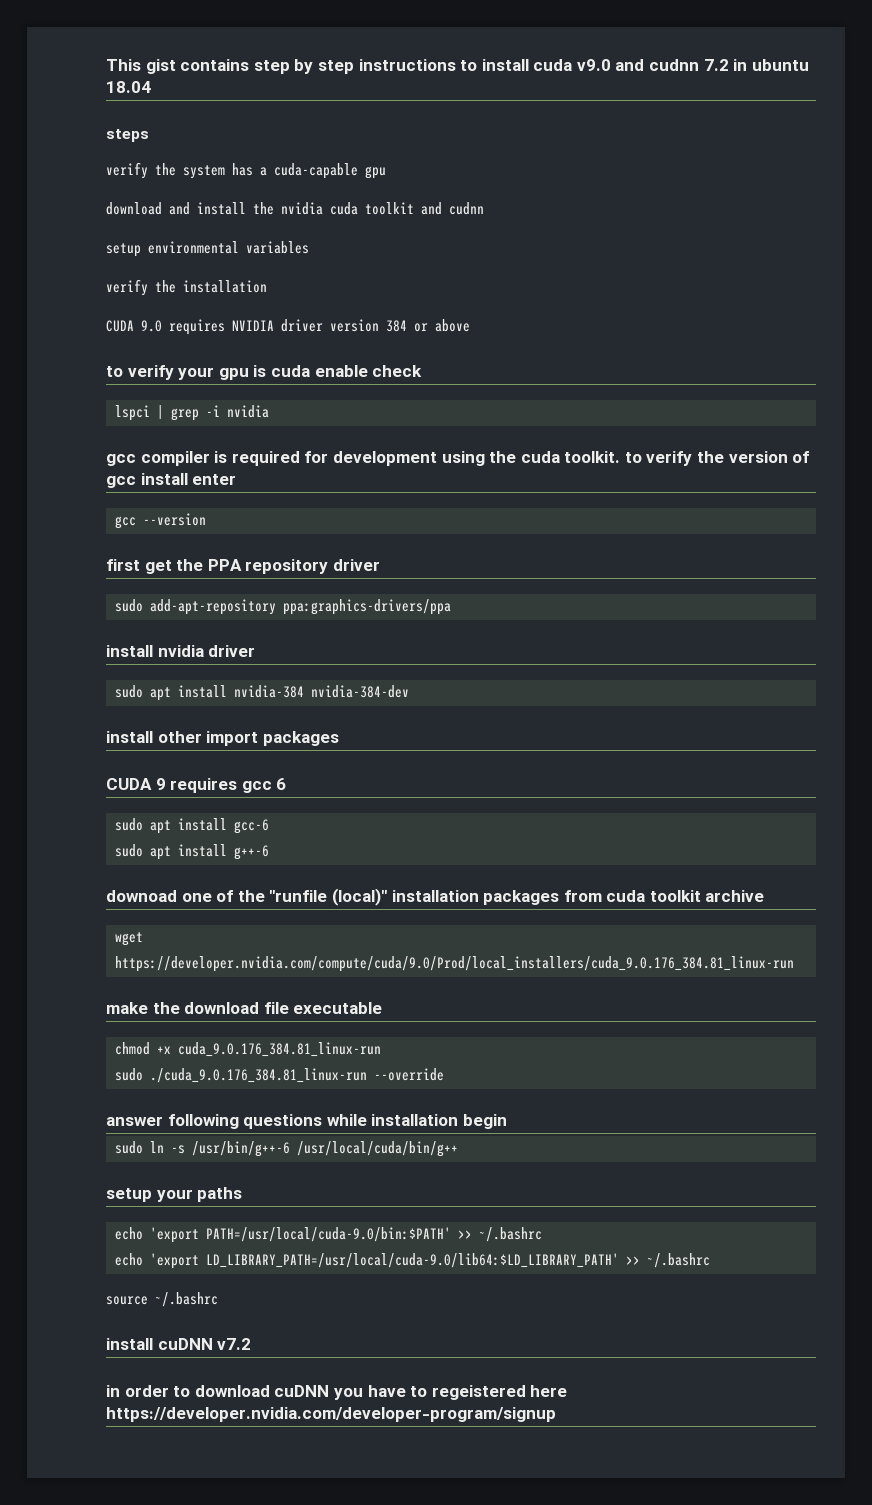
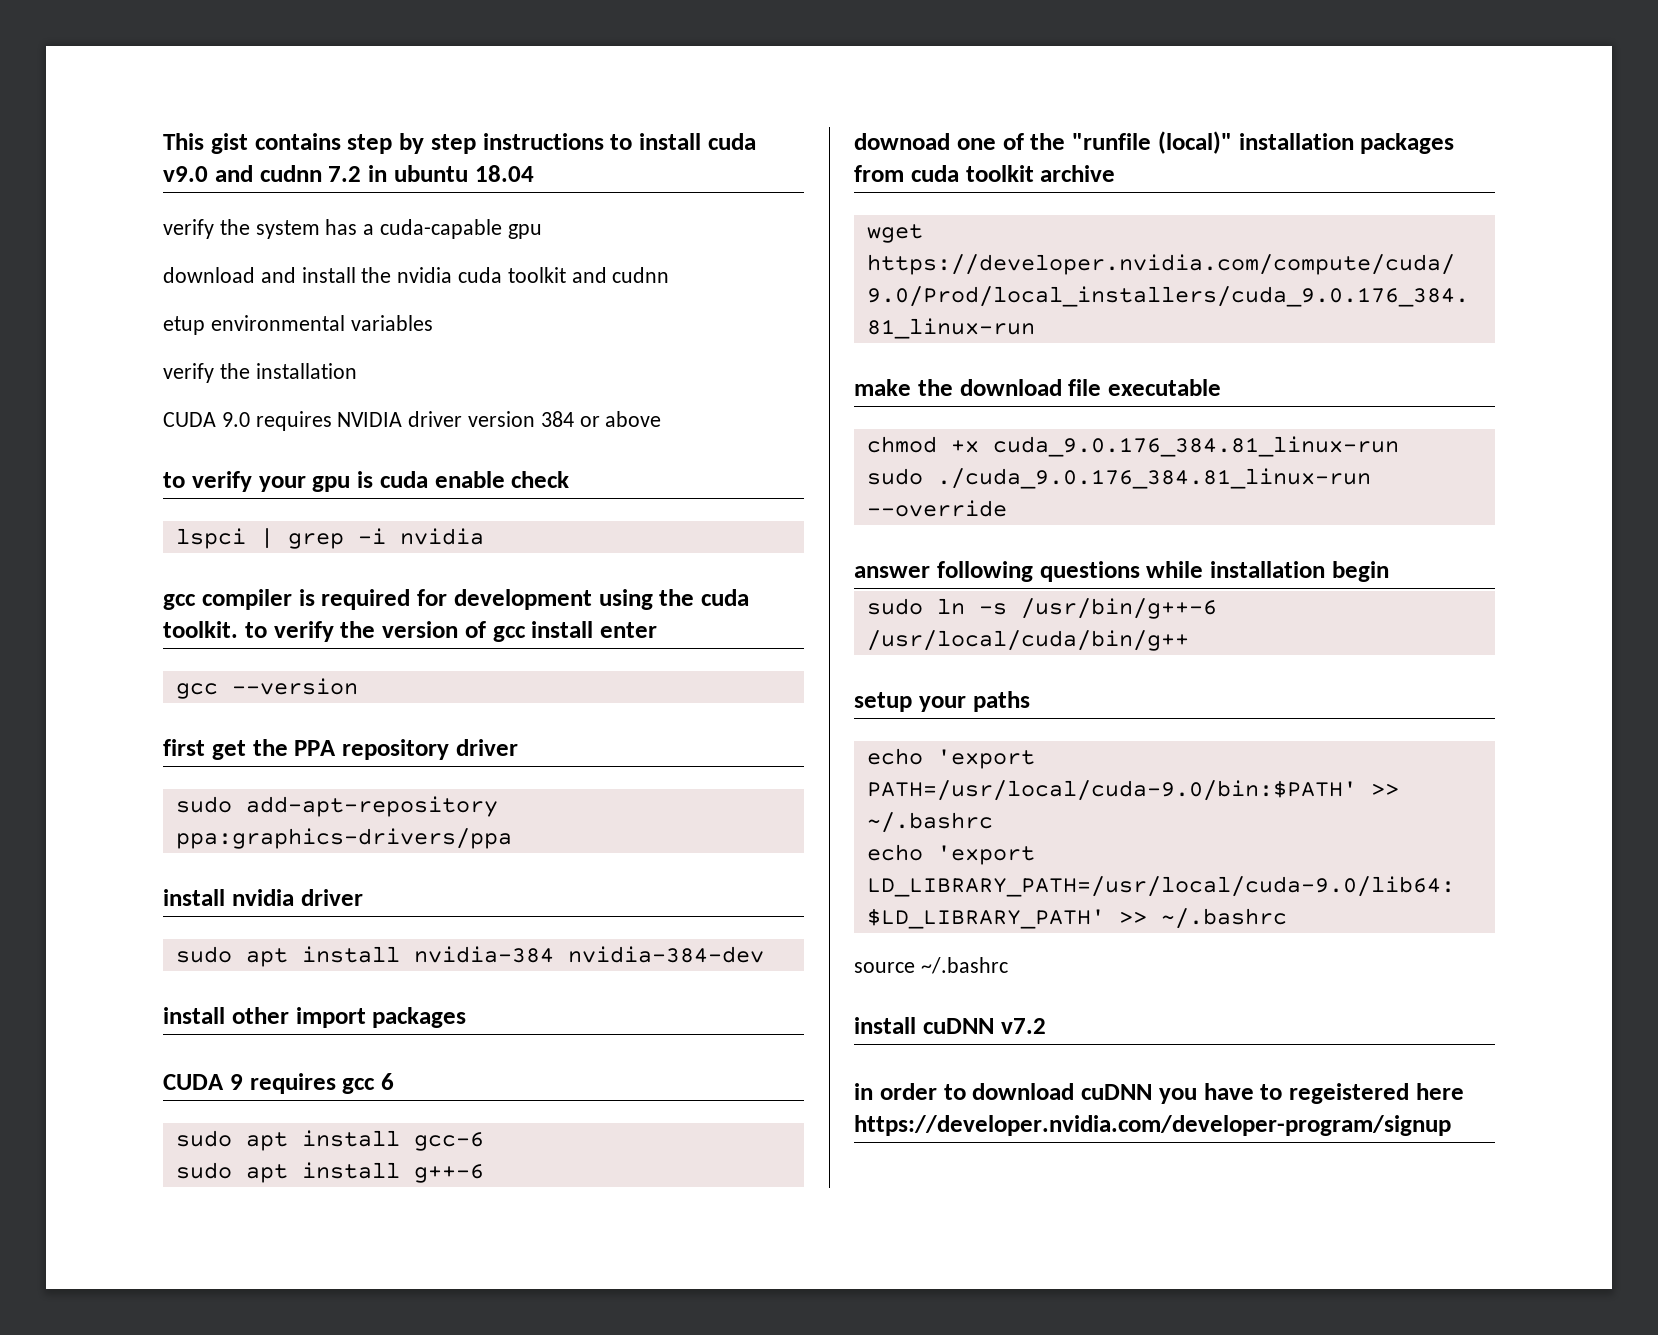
- steps
- setup environmental variables
+ etup environmental variables

